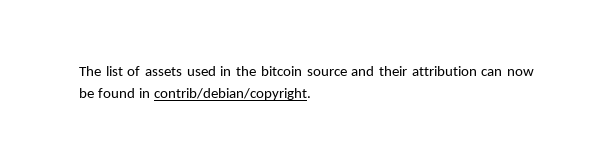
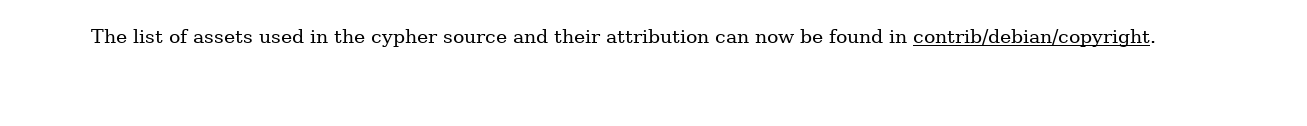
- The list of assets used in the bitcoin source and their attribution can now be found in contrib/debian/copyright.
+ The list of assets used in the cypher source and their attribution can now be found in contrib/debian/copyright.

